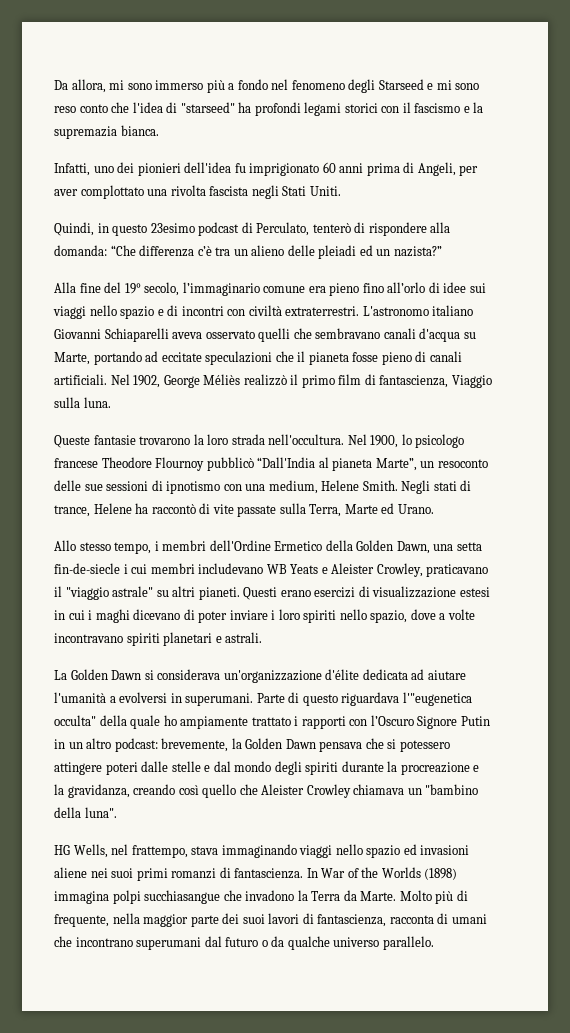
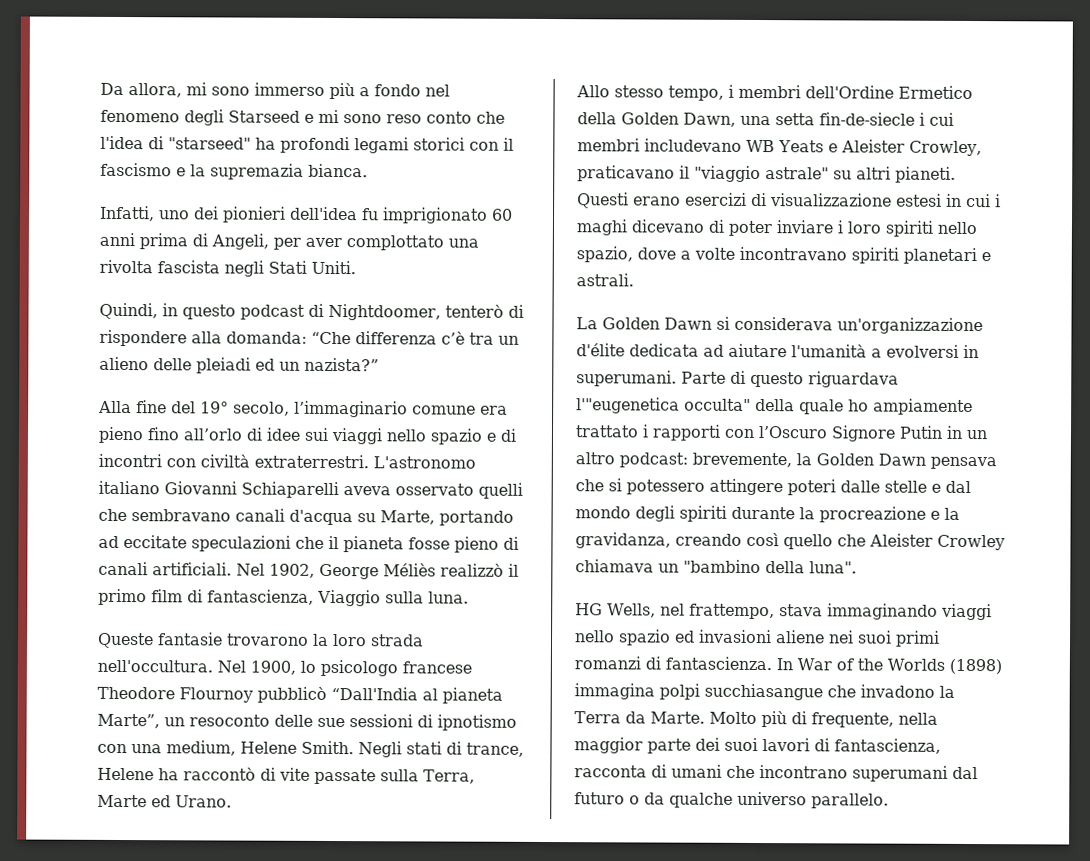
- Quindi, in questo 23esimo podcast di Perculato, tenterò di rispondere alla domanda: “Che differenza c’è tra un alieno delle pleiadi ed un nazista?”
+ Quindi, in questo podcast di Nightdoomer, tenterò di rispondere alla domanda: “Che differenza c’è tra un alieno delle pleiadi ed un nazista?”

